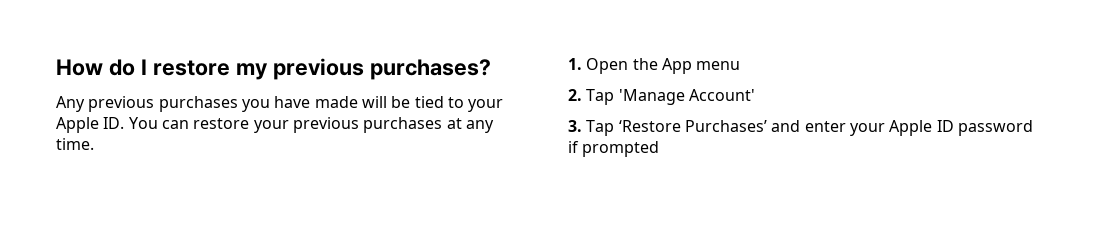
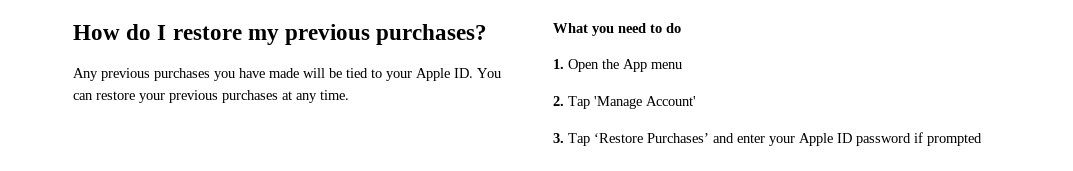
+ What you need to do

